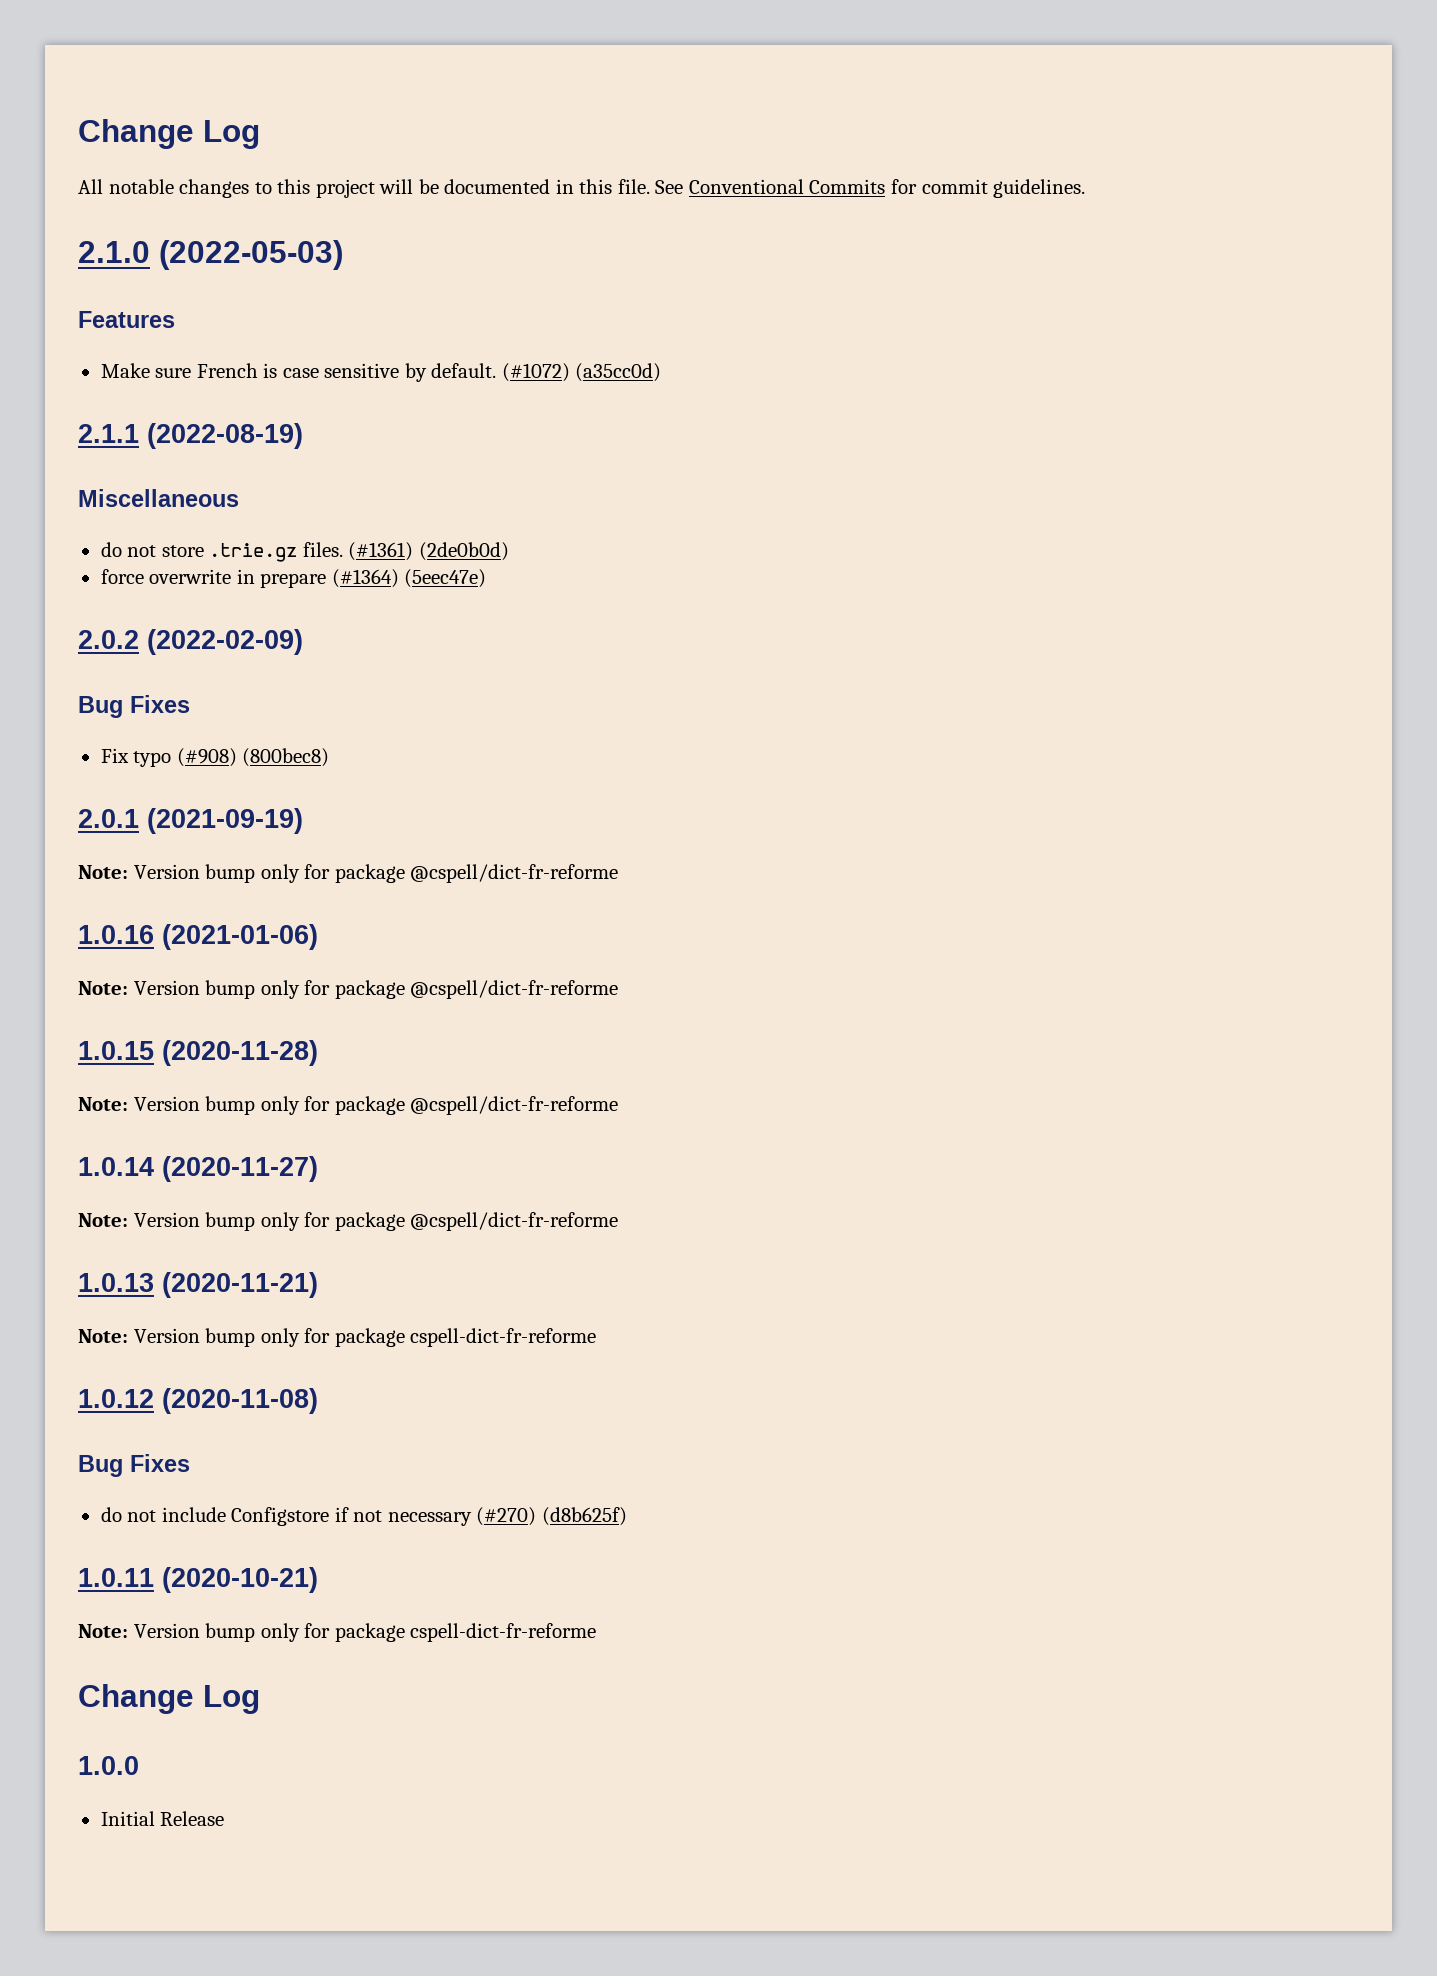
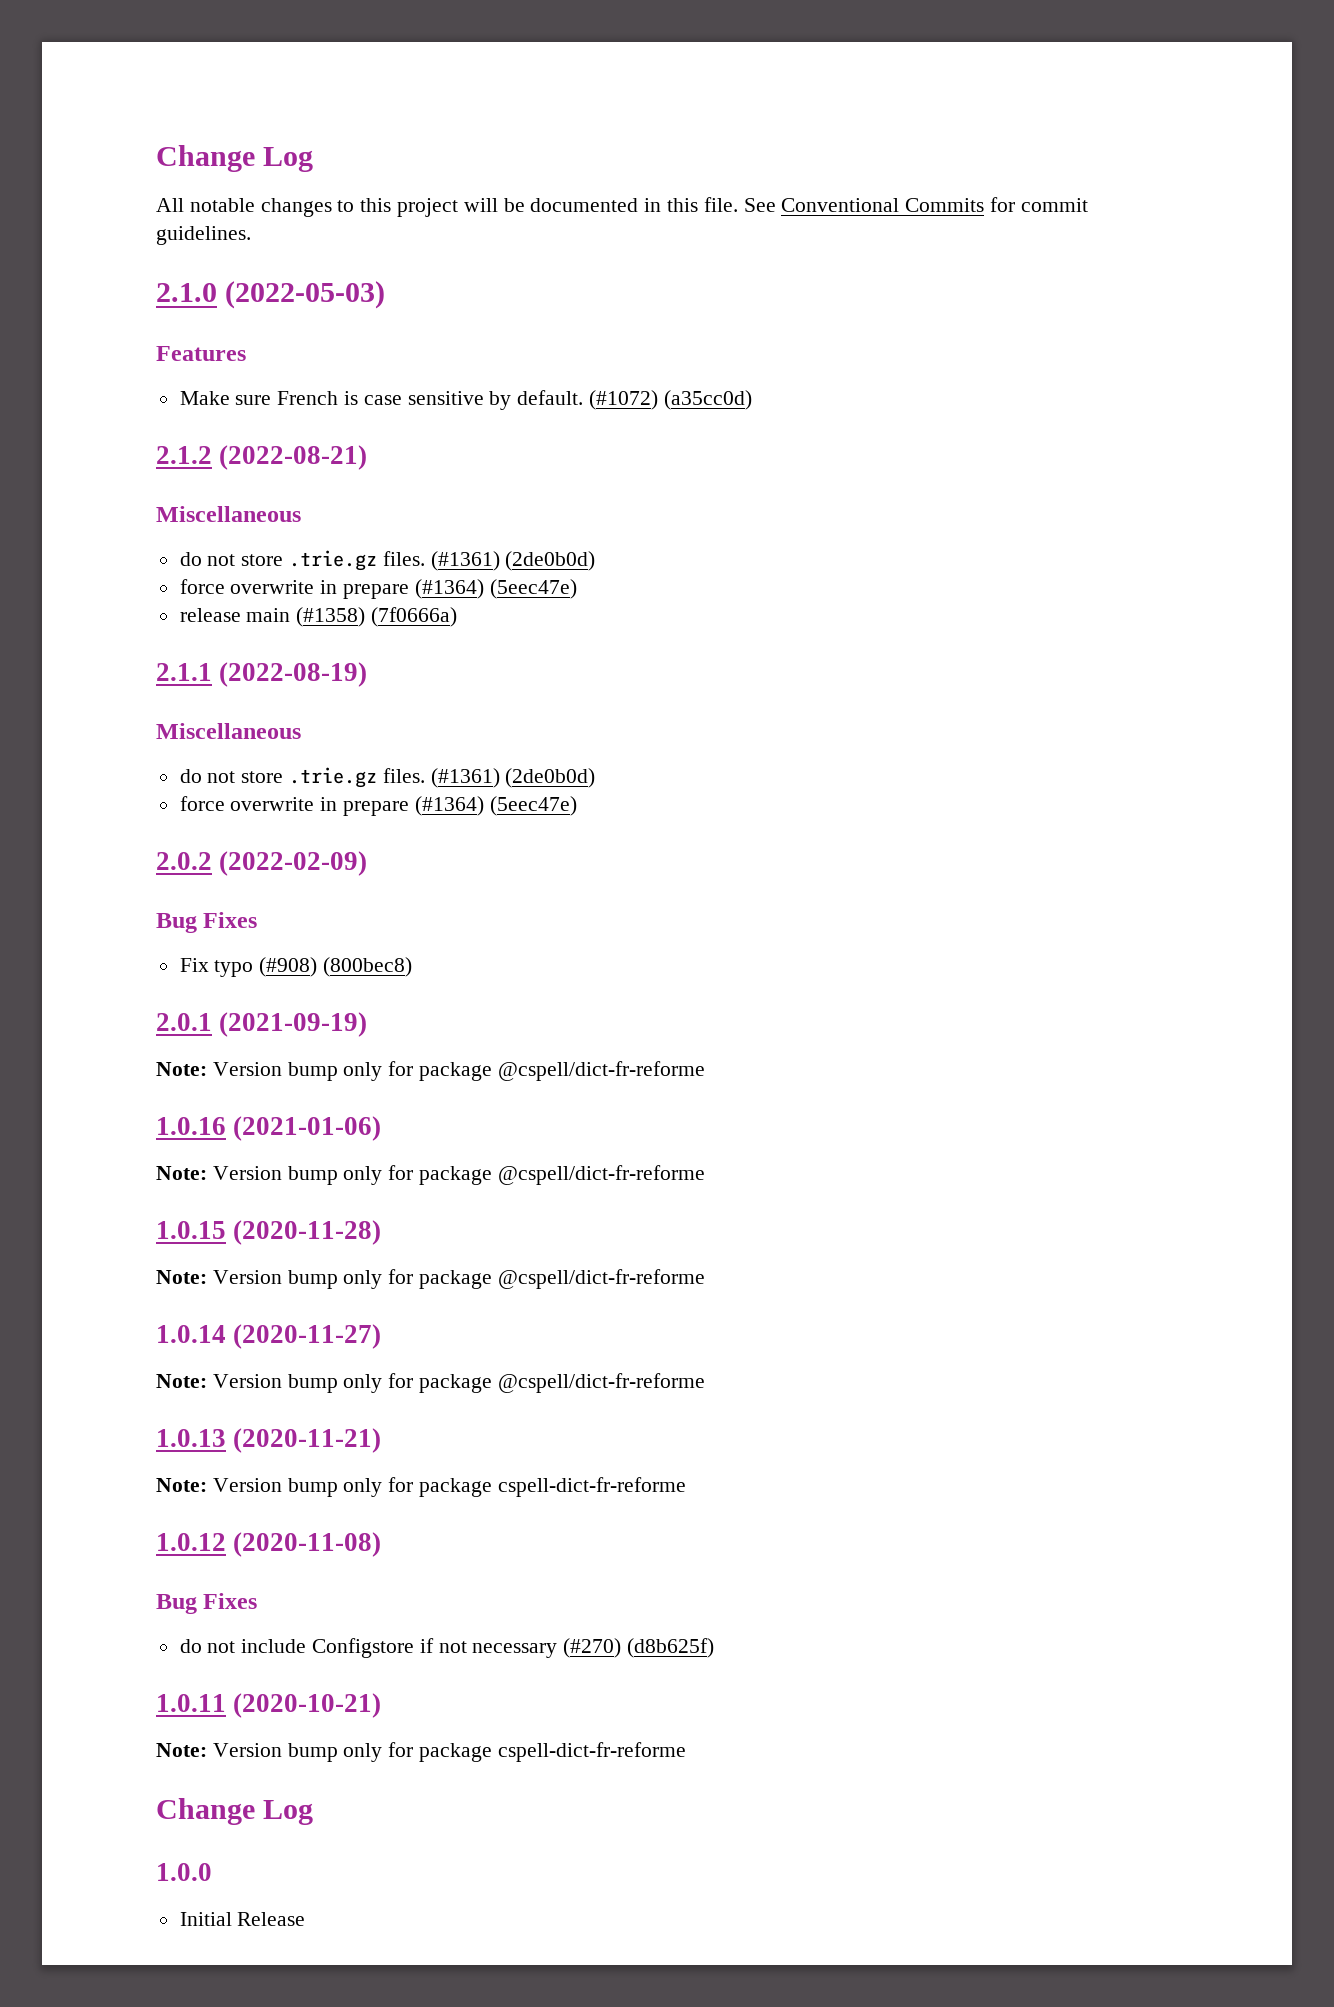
+ 2.1.2 (2022-08-21)
+ Miscellaneous
+ do not store .trie.gz files. (#1361) (2de0b0d)
+ force overwrite in prepare (#1364) (5eec47e)
+ release main (#1358) (7f0666a)

